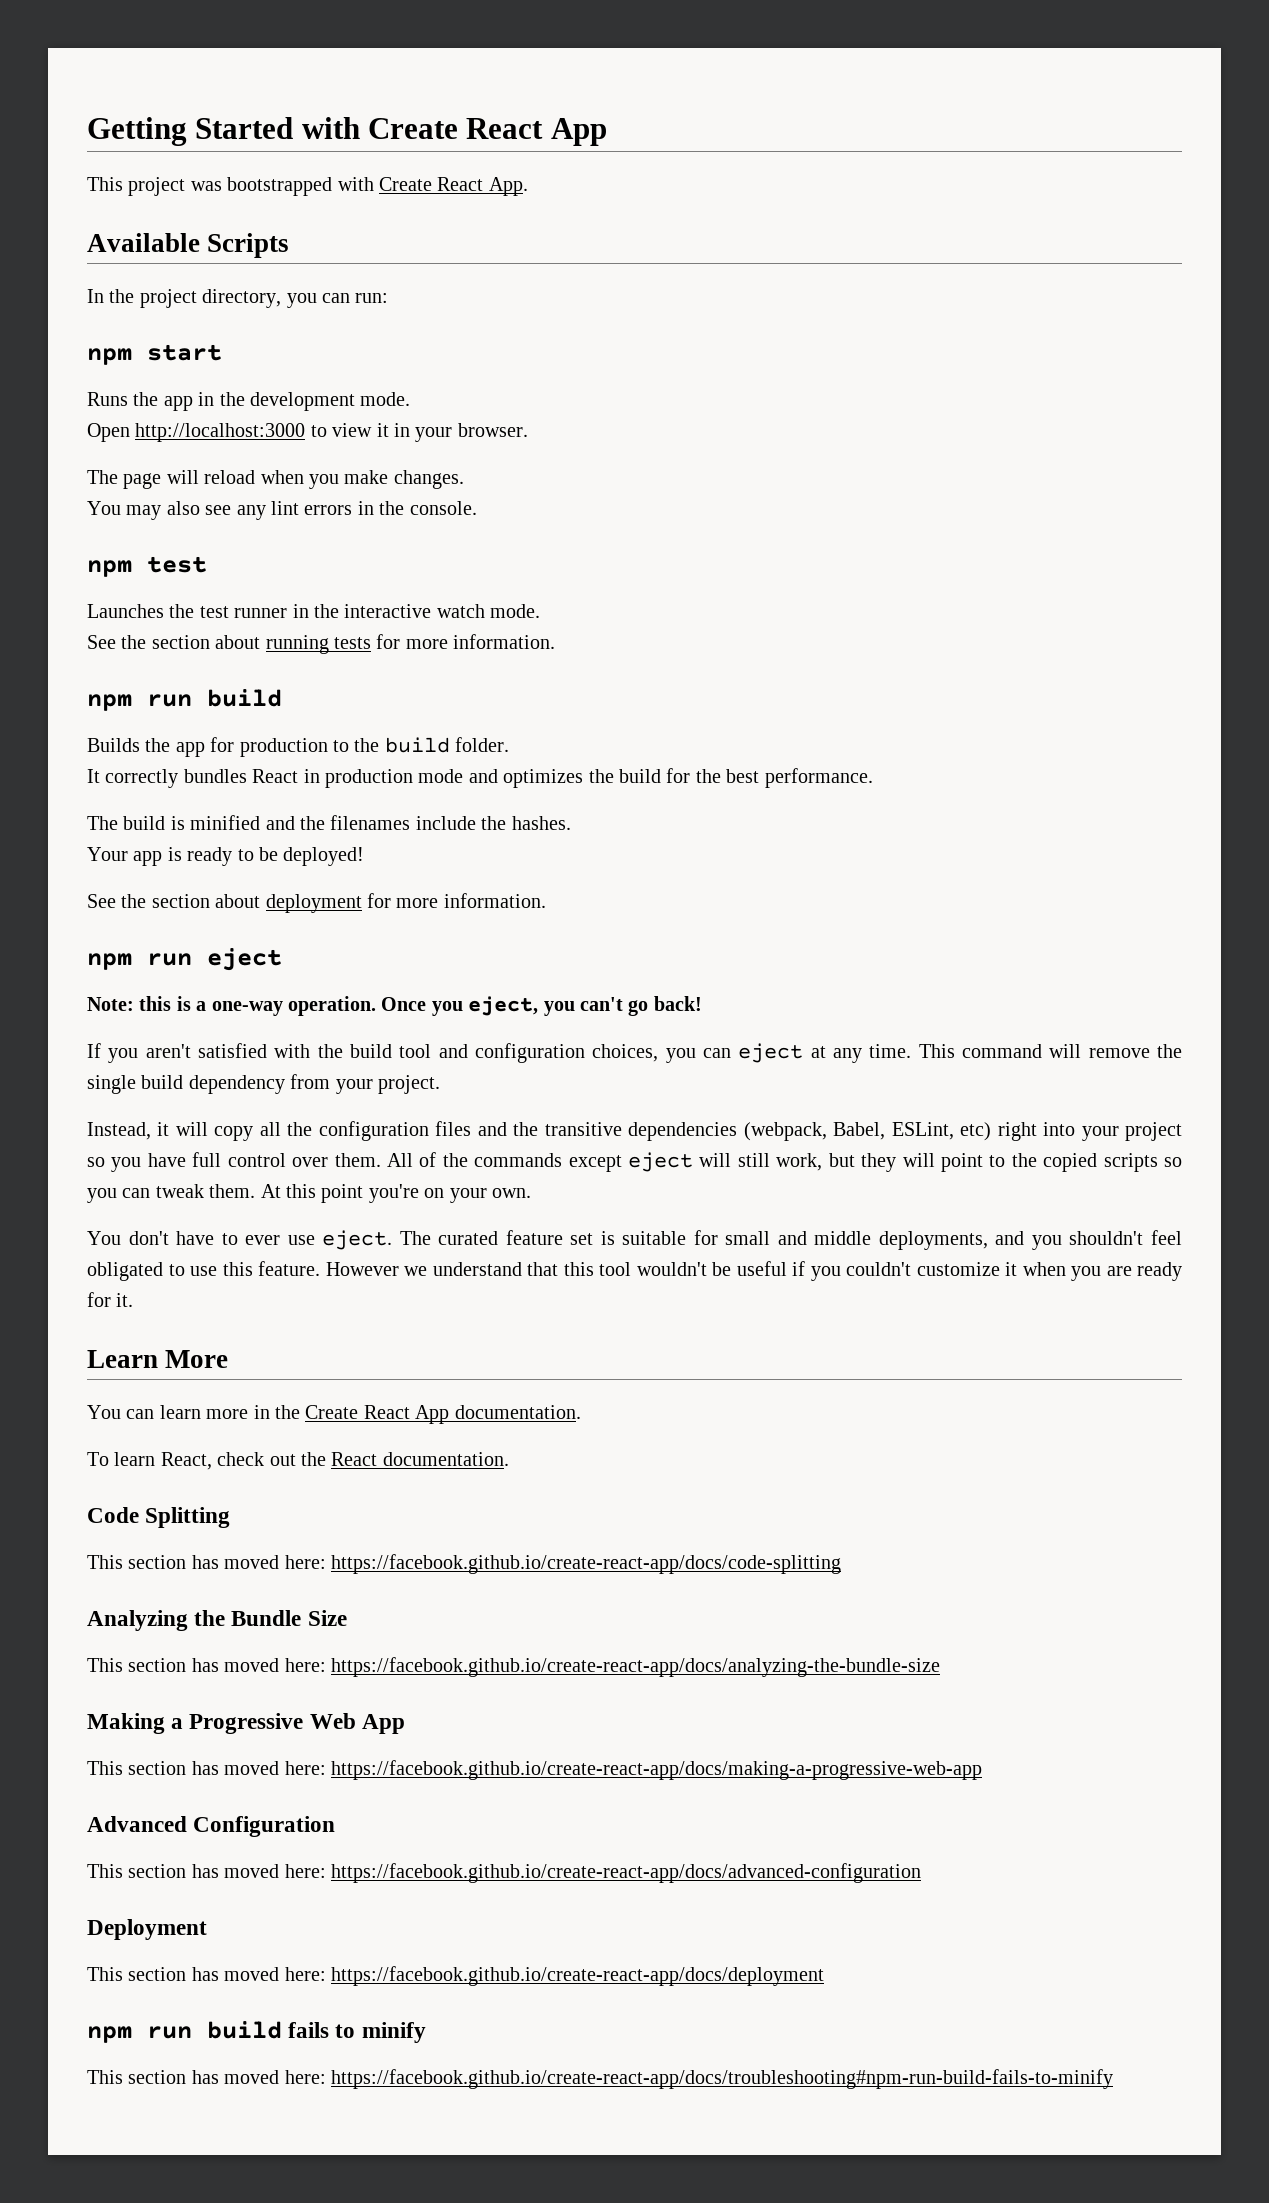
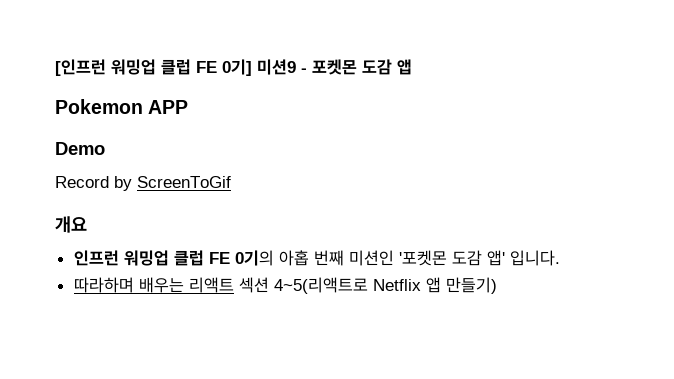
- Getting Started with Create React App
- This project was bootstrapped with Create React App.
- Available Scripts
- In the project directory, you can run:
- npm start
- Runs the app in the development mode.
- Open http://localhost:3000 to view it in your browser.
- The page will reload when you make changes.
- You may also see any lint errors in the console.
- npm test
- Launches the test runner in the interactive watch mode.
- See the section about running tests for more information.
- npm run build
- Builds the app for production to the build folder.
- It correctly bundles React in production mode and optimizes the build for the best performance.
- The build is minified and the filenames include the hashes.
- Your app is ready to be deployed!
- See the section about deployment for more information.
- npm run eject
- Note: this is a one-way operation. Once you eject, you can't go back!
- If you aren't satisfied with the build tool and configuration choices, you can eject at any time. This command will remove the single build dependency from your project.
- Instead, it will copy all the configuration files and the transitive dependencies (webpack, Babel, ESLint, etc) right into your project so you have full control over them. All of the commands except eject will still work, but they will point to the copied scripts so you can tweak them. At this point you're on your own.
- You don't have to ever use eject. The curated feature set is suitable for small and middle deployments, and you shouldn't feel obligated to use this feature. However we understand that this tool wouldn't be useful if you couldn't customize it when you are ready for it.
- Learn More
- You can learn more in the Create React App documentation.
- To learn React, check out the React documentation.
- Code Splitting
- This section has moved here: https://facebook.github.io/create-react-app/docs/code-splitting
- Analyzing the Bundle Size
- This section has moved here: https://facebook.github.io/create-react-app/docs/analyzing-the-bundle-size
- Making a Progressive Web App
- This section has moved here: https://facebook.github.io/create-react-app/docs/making-a-progressive-web-app
- Advanced Configuration
- This section has moved here: https://facebook.github.io/create-react-app/docs/advanced-configuration
- Deployment
- This section has moved here: https://facebook.github.io/create-react-app/docs/deployment
- npm run build fails to minify
- This section has moved here: https://facebook.github.io/create-react-app/docs/troubleshooting#npm-run-build-fails-to-minify
+ [인프런 워밍업 클럽 FE 0기] 미션9 - 포켓몬 도감 앱
+ Pokemon APP
+ Demo
+ Record by ScreenToGif
+ 개요
+ 인프런 워밍업 클럽 FE 0기의 아홉 번째 미션인 '포켓몬 도감 앱' 입니다.
+ 따라하며 배우는 리액트 섹션 4~5(리액트로 Netflix 앱 만들기)

